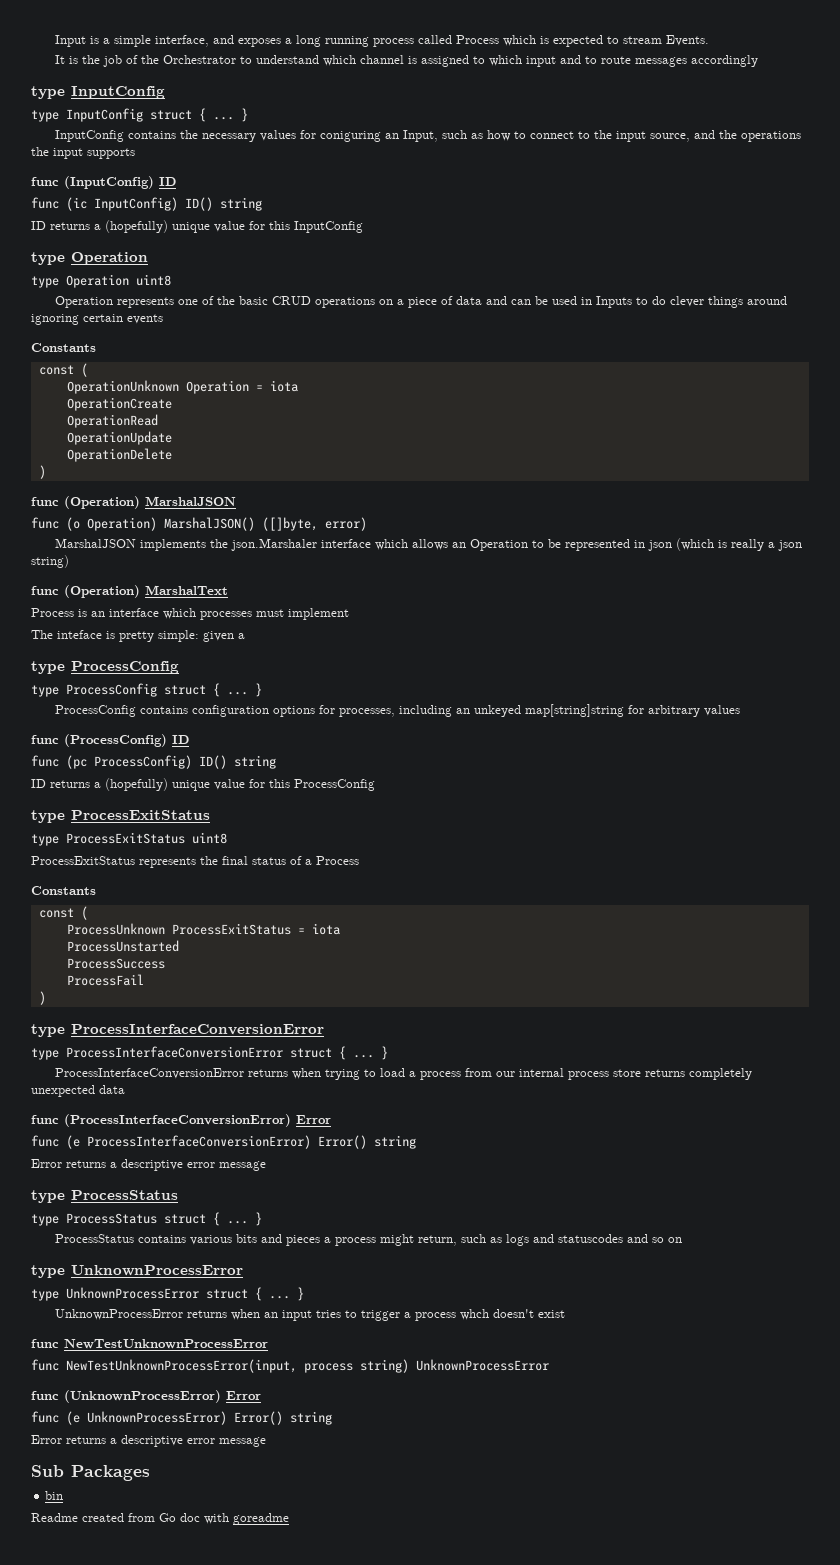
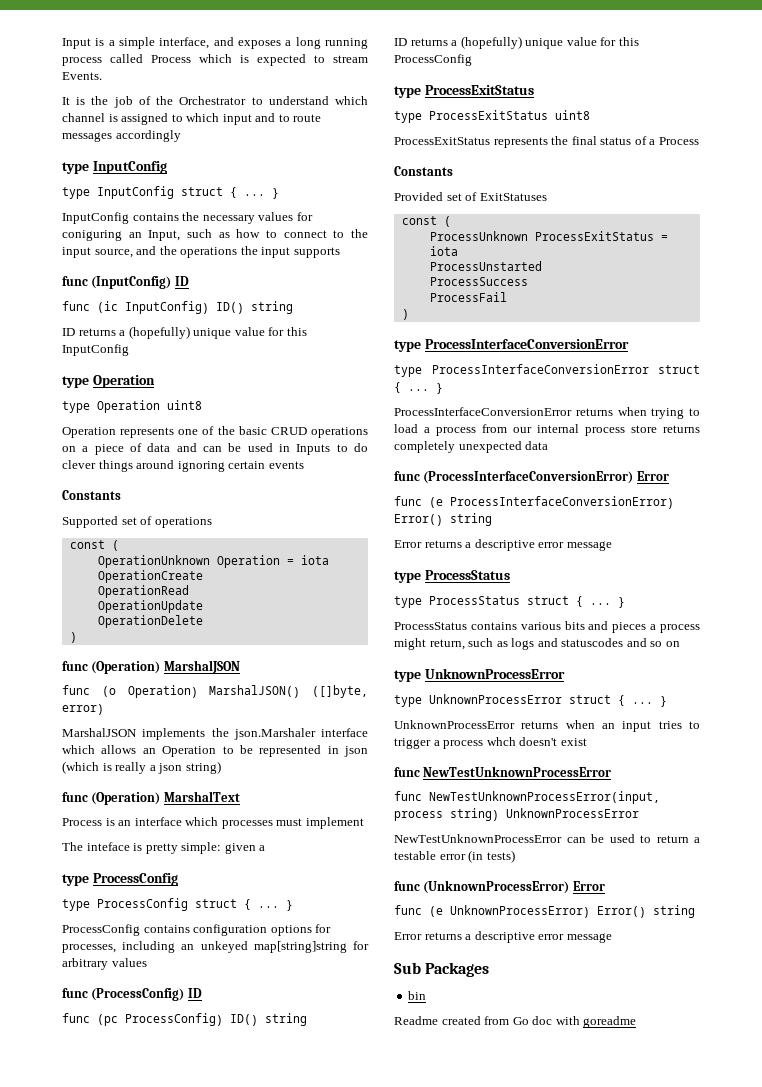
+ Supported set of operations
+ Provided set of ExitStatuses
+ NewTestUnknownProcessError can be used to return a testable error (in tests)

